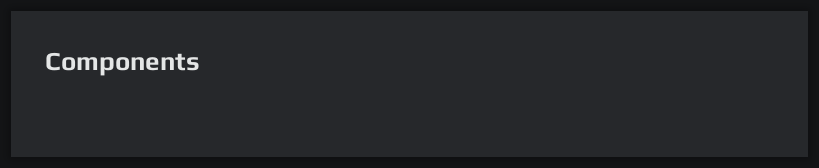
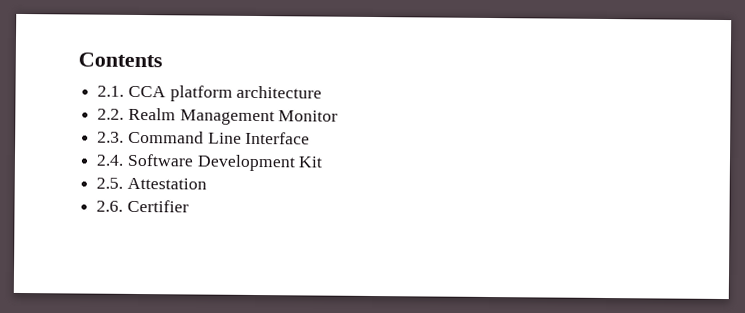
- Components
+ Contents
+ 2.1. CCA platform architecture
+ 2.2. Realm Management Monitor
+ 2.3. Command Line Interface
+ 2.4. Software Development Kit
+ 2.5. Attestation
+ 2.6. Certifier

